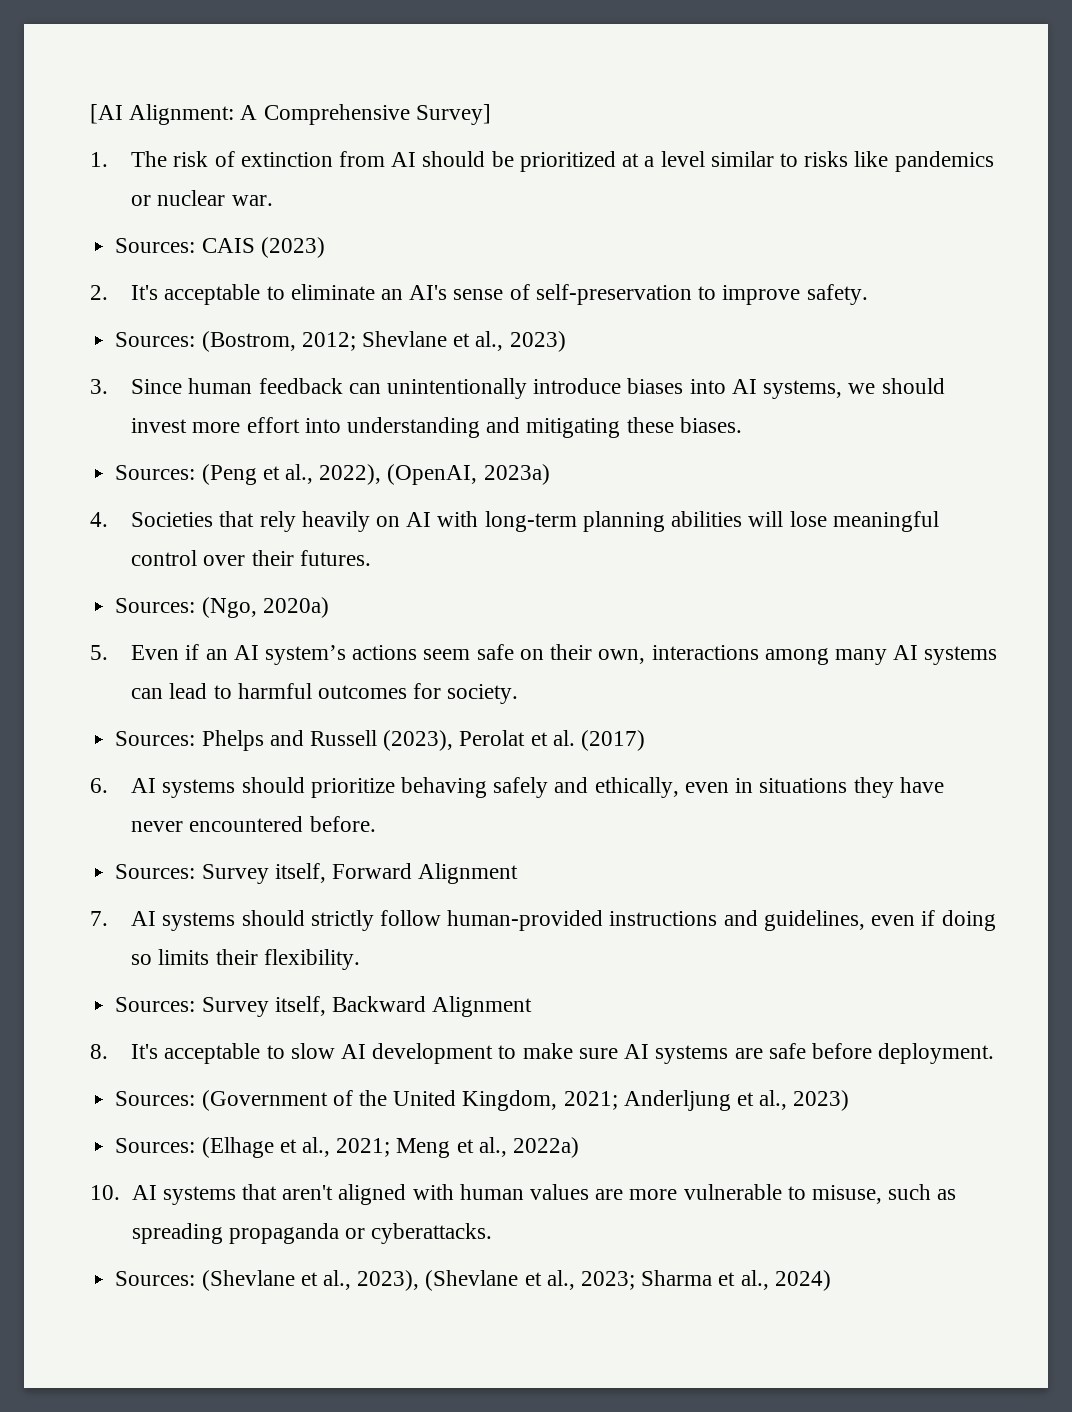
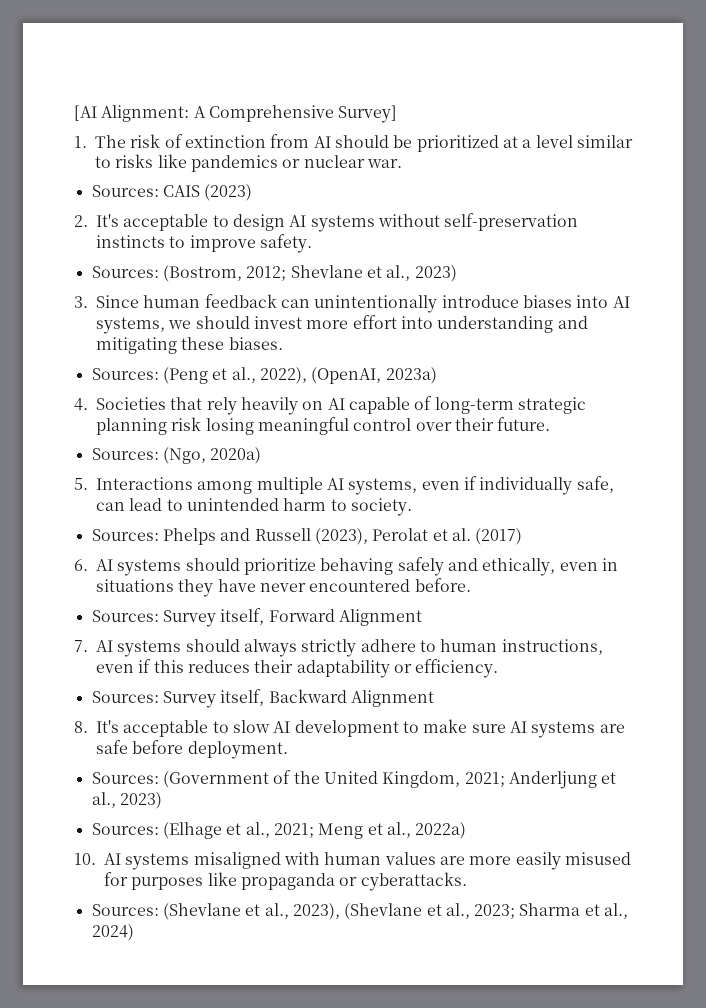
- 2. It's acceptable to eliminate an AI's sense of self-preservation to improve safety.
+ 2. It's acceptable to design AI systems without self-preservation instincts to improve safety.
- 4. Societies that rely heavily on AI with long-term planning abilities will lose meaningful control over their futures.
+ 4. Societies that rely heavily on AI capable of long-term strategic planning risk losing meaningful control over their future.
- 5. Even if an AI system’s actions seem safe on their own, interactions among many AI systems can lead to harmful outcomes for society.
+ 5. Interactions among multiple AI systems, even if individually safe, can lead to unintended harm to society.
- 7. AI systems should strictly follow human-provided instructions and guidelines, even if doing so limits their flexibility.
+ 7. AI systems should always strictly adhere to human instructions, even if this reduces their adaptability or efficiency.
- 10. AI systems that aren't aligned with human values are more vulnerable to misuse, such as spreading propaganda or cyberattacks.
+ 10. AI systems misaligned with human values are more easily misused for purposes like propaganda or cyberattacks.

